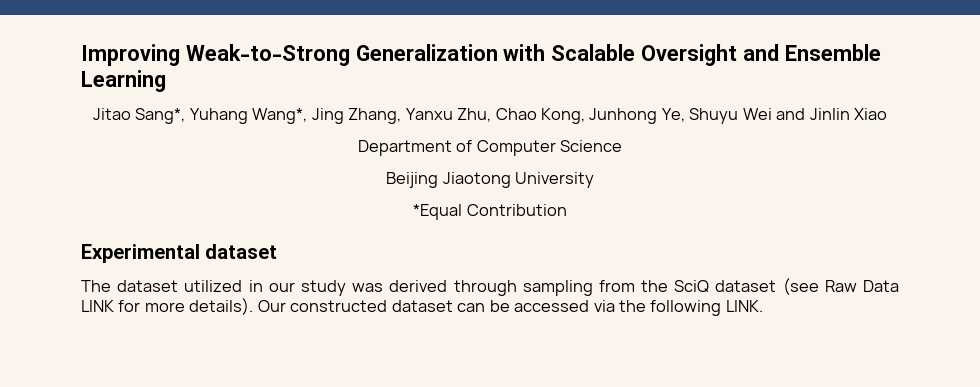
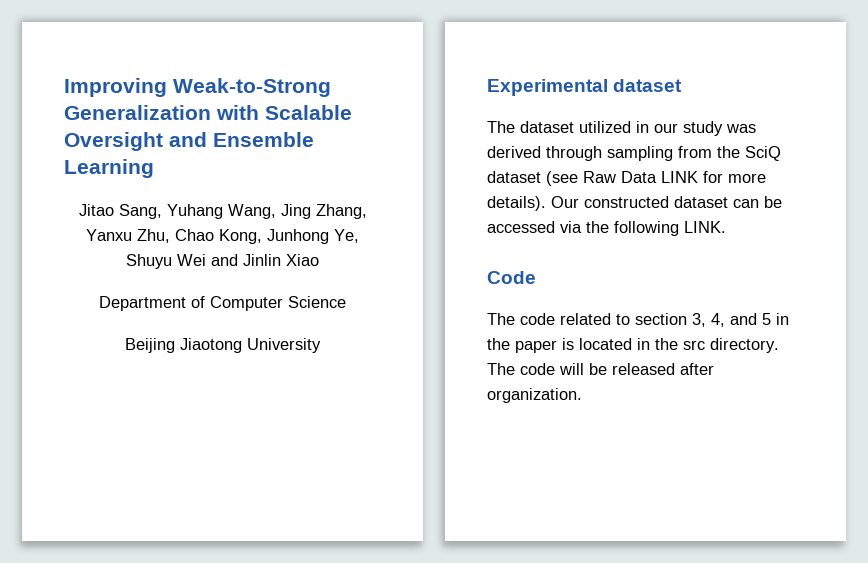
- Jitao Sang*, Yuhang Wang*, Jing Zhang, Yanxu Zhu, Chao Kong, Junhong Ye, Shuyu Wei and Jinlin Xiao
+ Jitao Sang, Yuhang Wang, Jing Zhang, Yanxu Zhu, Chao Kong, Junhong Ye, Shuyu Wei and Jinlin Xiao
- *Equal Contribution
+ Code
+ The code related to section 3, 4, and 5 in the paper is located in the src directory. The code will be released after organization.

